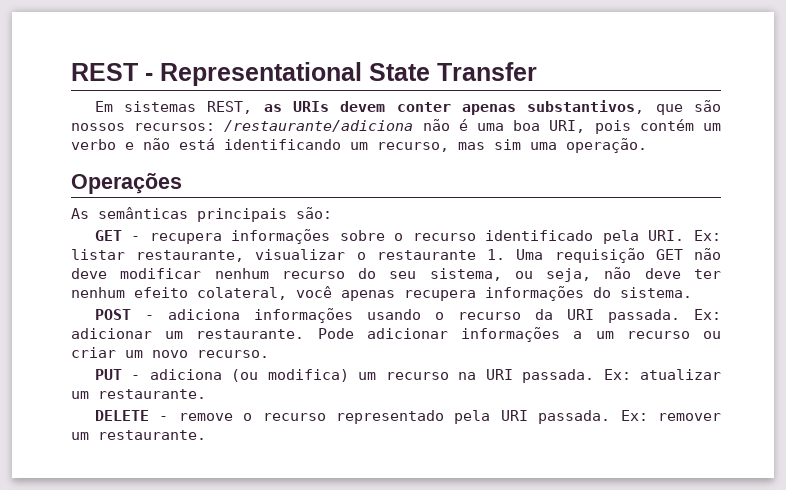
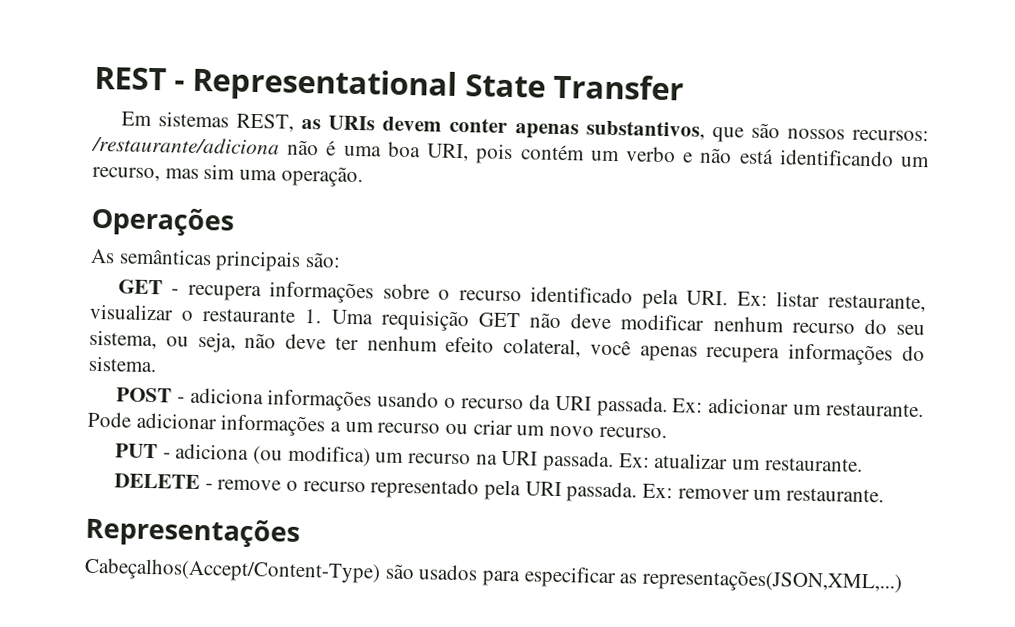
+ Representações
+ Cabeçalhos(Accept/Content-Type) são usados para especificar as representações(JSON,XML,...)

